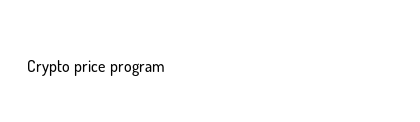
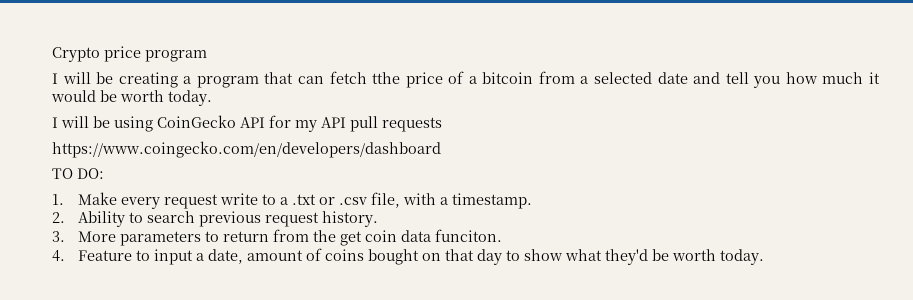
+ I will be creating a program that can fetch tthe price of a bitcoin from a selected date and tell you how much it would be worth today.
+ I will be using CoinGecko API for my API pull requests
+ https://www.coingecko.com/en/developers/dashboard
+ TO DO:
+ 1. Make every request write to a .txt or .csv file, with a timestamp.
+ 2. Ability to search previous request history.
+ 3. More parameters to return from the get coin data funciton.
+ 4. Feature to input a date, amount of coins bought on that day to show what they'd be worth today.

